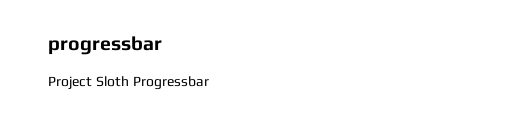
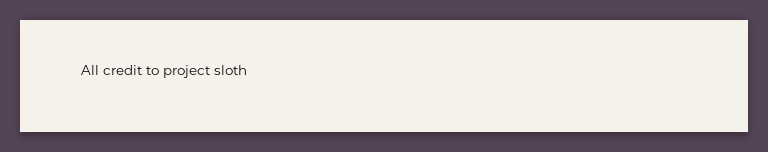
- progressbar
- Project Sloth Progressbar
+ All credit to project sloth

